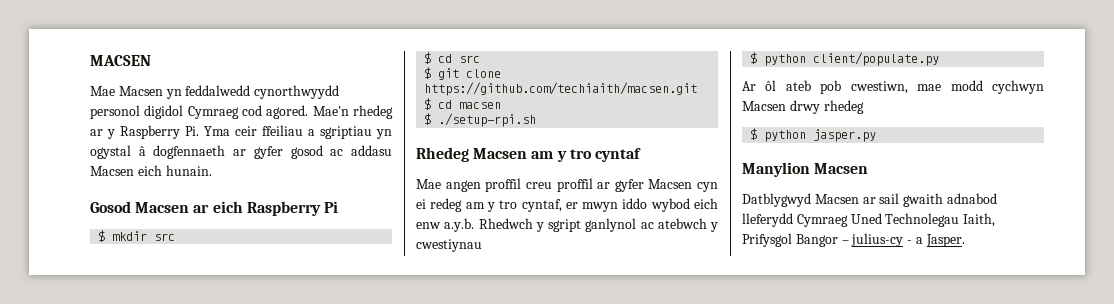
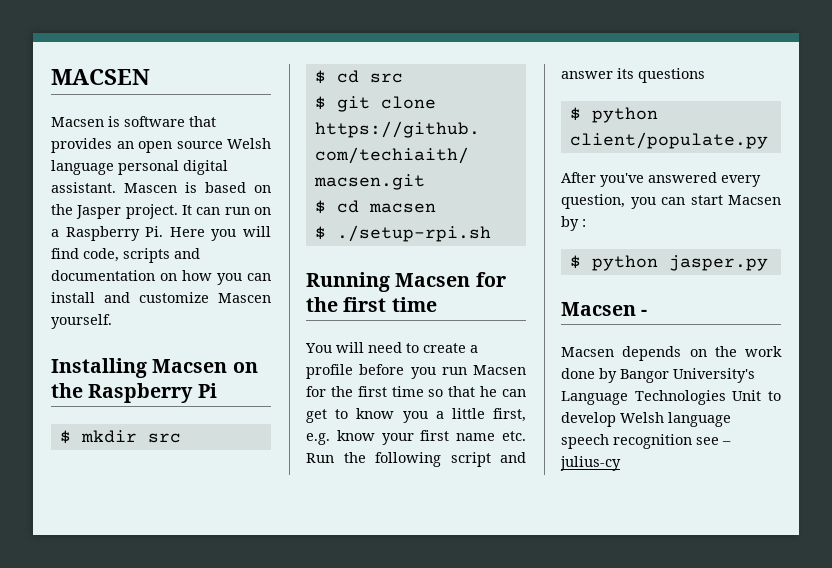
- Mae Macsen yn feddalwedd cynorthwyydd personol digidol Cymraeg cod agored. Mae'n rhedeg ar y Raspberry Pi. Yma ceir ffeiliau a sgriptiau yn ogystal â dogfennaeth ar gyfer gosod ac addasu Macsen eich hunain.
- Gosod Macsen ar eich Raspberry Pi
+ Macsen is software that provides an open source Welsh language personal digital assistant. Mascen is based on the Jasper project. It can run on a Raspberry Pi. Here you will find code, scripts and documentation on how you can install and customize Mascen yourself.
+ Installing Macsen on the Raspberry Pi
- Rhedeg Macsen am y tro cyntaf
- Mae angen proffil creu proffil ar gyfer Macsen cyn ei redeg am y tro cyntaf, er mwyn iddo wybod eich enw a.y.b. Rhedwch y sgript ganlynol ac atebwch y cwestiynau
+ Running Macsen for the first time
+ You will need to create a profile before you run Macsen for the first time so that he can get to know you a little first, e.g. know your first name etc. Run the following script and answer its questions
  $ python client/populate.py
- Ar ôl ateb pob cwestiwn, mae modd cychwyn Macsen drwy rhedeg
+ After you've answered every question, you can start Macsen by :
- Manylion Macsen
- Datblygwyd Macsen ar sail gwaith adnabod lleferydd Cymraeg Uned Technolegau Iaith, Prifysgol Bangor – julius-cy - a Jasper.
+ Macsen -
+ Macsen depends on the work done by Bangor University's Language Technologies Unit to develop Welsh language speech recognition see – julius-cy

